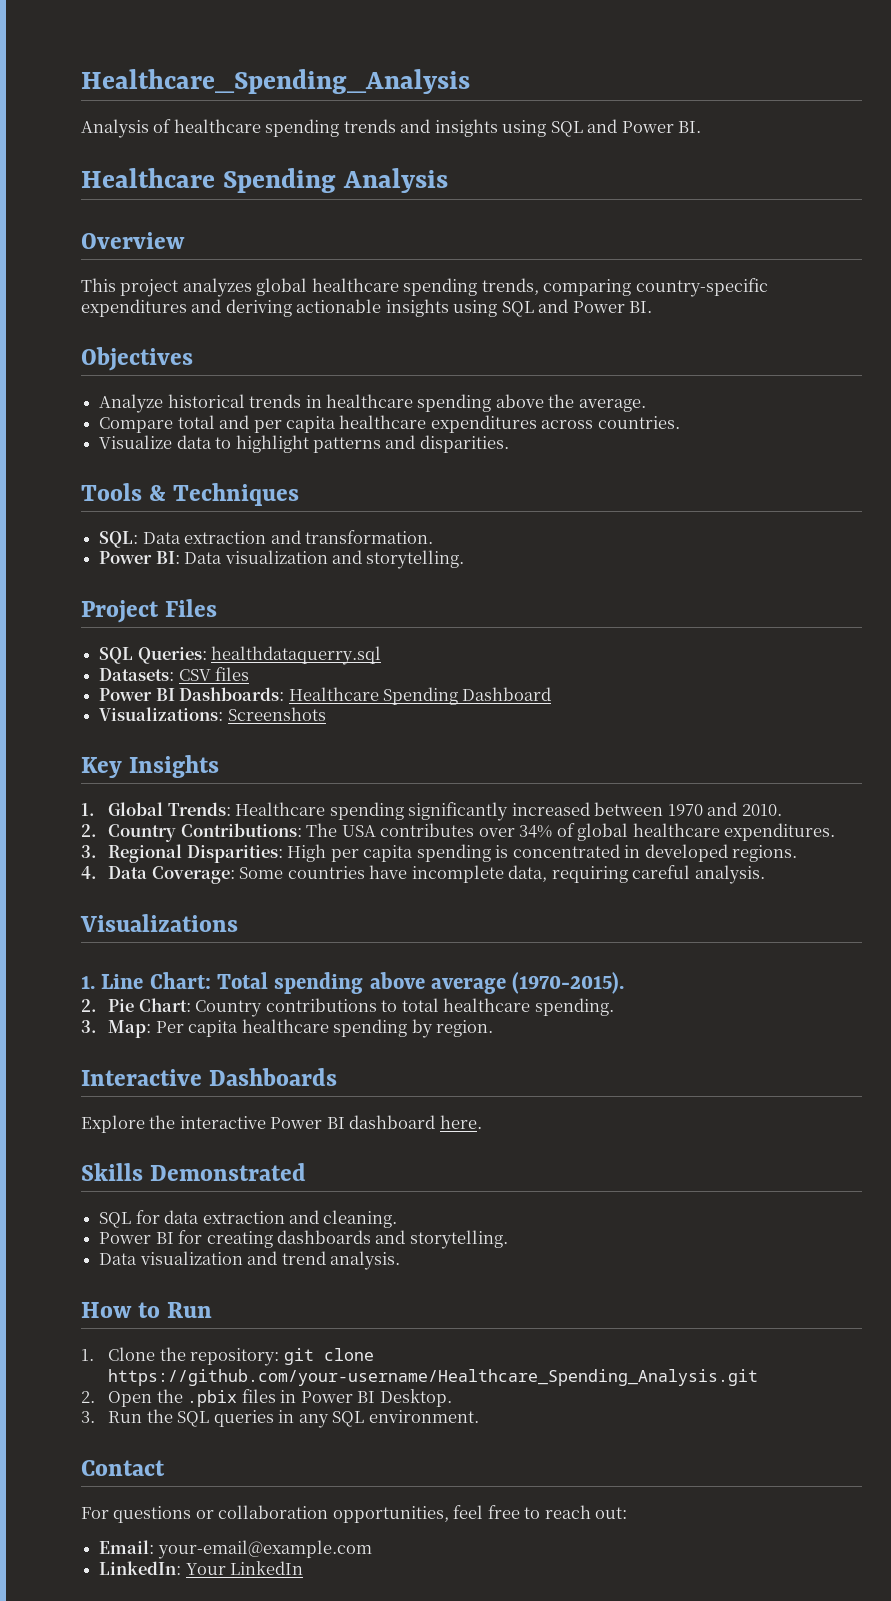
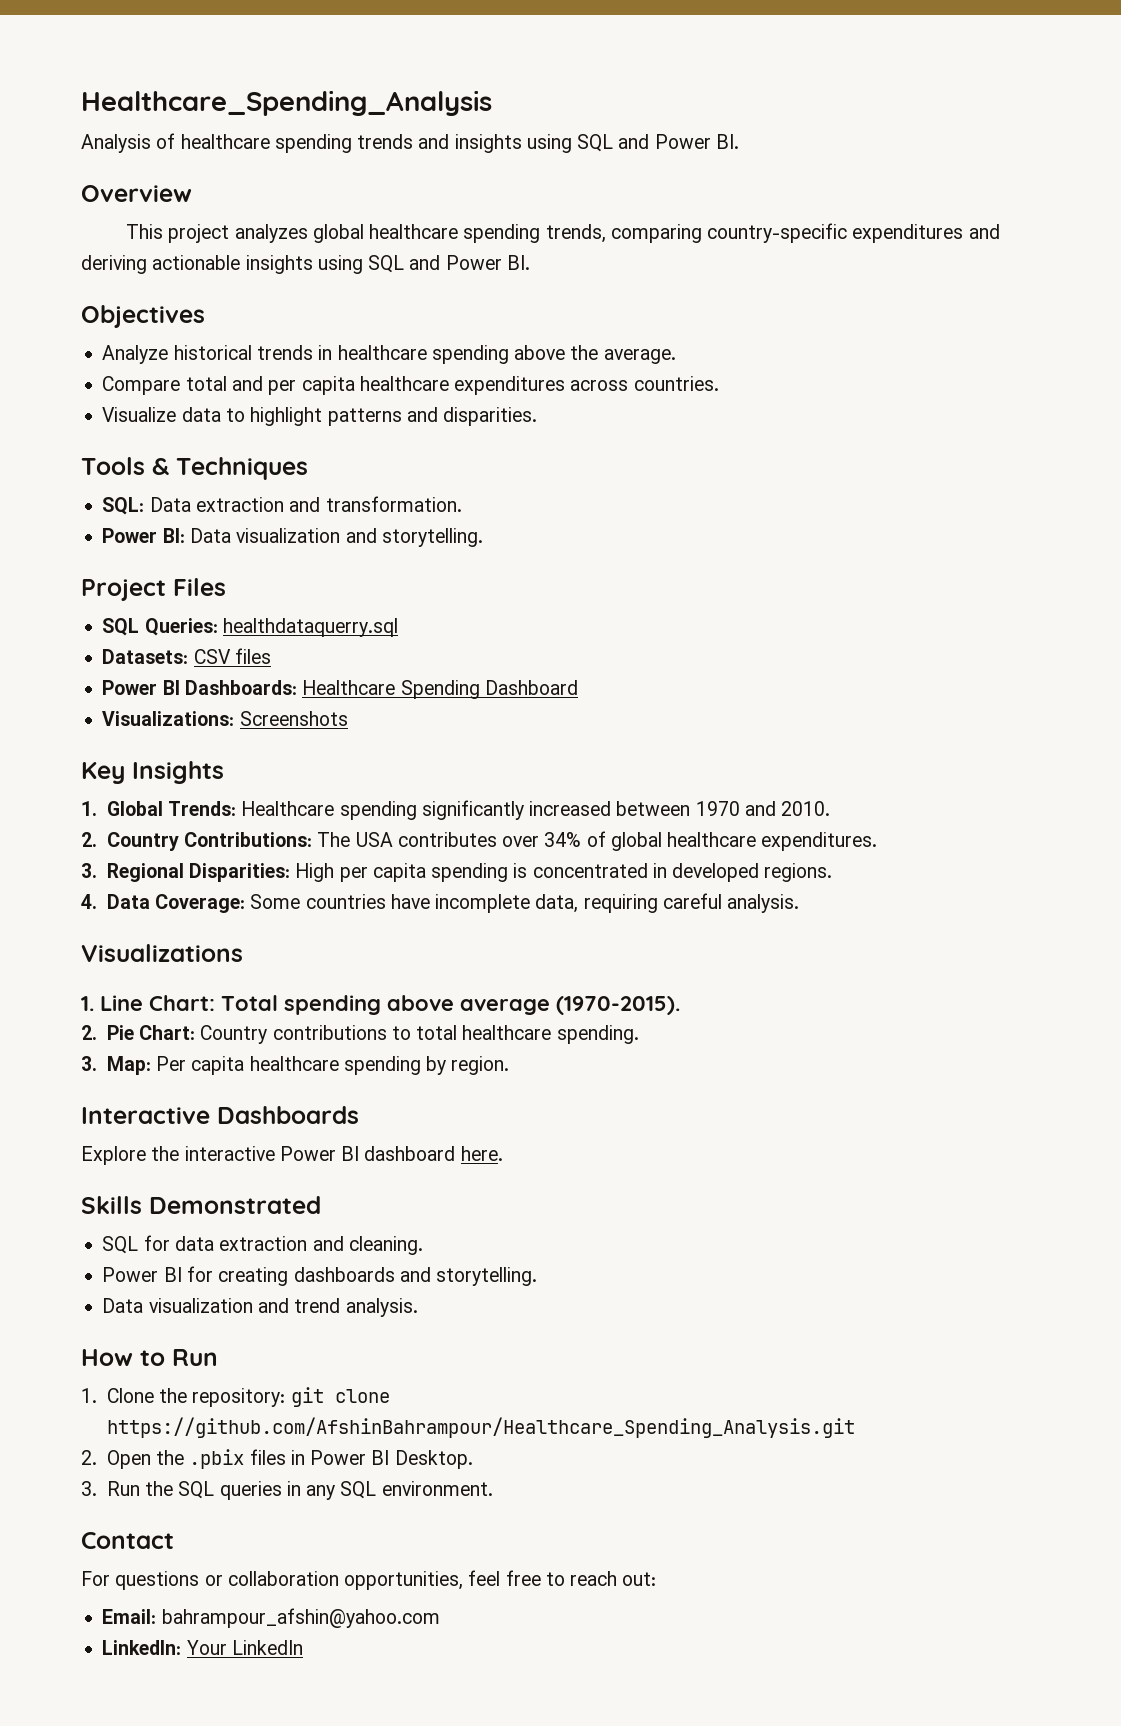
- Healthcare Spending Analysis
- 1. Clone the repository: git clone https://github.com/your-username/Healthcare_Spending_Analysis.git
+ 1. Clone the repository: git clone https://github.com/AfshinBahrampour/Healthcare_Spending_Analysis.git
- Email: your-email@example.com
+ Email: bahrampour_afshin@yahoo.com

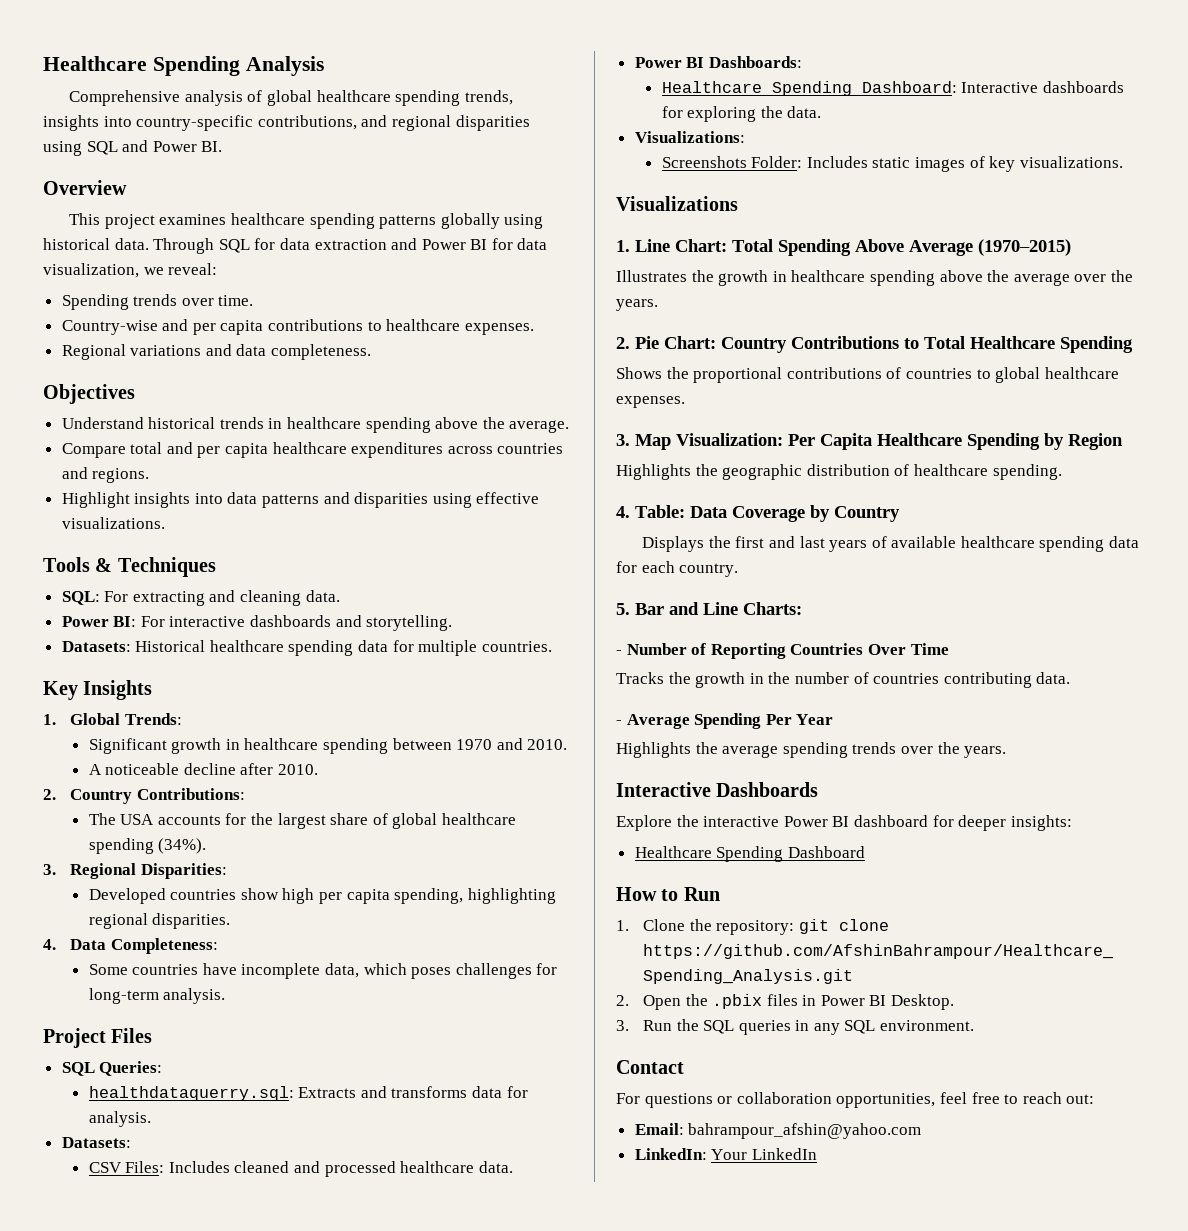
- Healthcare_Spending_Analysis
- Analysis of healthcare spending trends and insights using SQL and Power BI.
+ Healthcare Spending Analysis
+ Comprehensive analysis of global healthcare spending trends, insights into country-specific contributions, and regional disparities using SQL and Power BI.
- This project analyzes global healthcare spending trends, comparing country-specific expenditures and deriving actionable insights using SQL and Power BI.
+ This project examines healthcare spending patterns globally using historical data. Through SQL for data extraction and Power BI for data visualization, we reveal:
+ Spending trends over time.
+ Country-wise and per capita contributions to healthcare expenses.
+ Regional variations and data completeness.
- Analyze historical trends in healthcare spending above the average.
+ Understand historical trends in healthcare spending above the average.
- Compare total and per capita healthcare expenditures across countries.
- Visualize data to highlight patterns and disparities.
+ Compare total and per capita healthcare expenditures across countries and regions.
+ Highlight insights into data patterns and disparities using effective visualizations.
- SQL: Data extraction and transformation.
+ SQL: For extracting and cleaning data.
- Power BI: Data visualization and storytelling.
- Project Files
- SQL Queries: healthdataquerry.sql
- Datasets: CSV files
- Power BI Dashboards: Healthcare Spending Dashboard
- Visualizations: Screenshots
+ Power BI: For interactive dashboards and storytelling.
+ Datasets: Historical healthcare spending data for multiple countries.
- 1. Global Trends: Healthcare spending significantly increased between 1970 and 2010.
+ 1. Global Trends:
+ Significant growth in healthcare spending between 1970 and 2010.
+ A noticeable decline after 2010.
- 2. Country Contributions: The USA contributes over 34% of global healthcare expenditures.
+ 2. Country Contributions:
+ The USA accounts for the largest share of global healthcare spending (34%).
- 3. Regional Disparities: High per capita spending is concentrated in developed regions.
+ 3. Regional Disparities:
+ Developed countries show high per capita spending, highlighting regional disparities.
- 4. Data Coverage: Some countries have incomplete data, requiring careful analysis.
+ 4. Data Completeness:
+ Some countries have incomplete data, which poses challenges for long-term analysis.
+ Project Files
+ SQL Queries:
+ healthdataquerry.sql: Extracts and transforms data for analysis.
+ Datasets:
+ CSV Files: Includes cleaned and processed healthcare data.
+ Power BI Dashboards:
+ Healthcare Spending Dashboard: Interactive dashboards for exploring the data.
+ Visualizations:
+ Screenshots Folder: Includes static images of key visualizations.
- 1. Line Chart: Total spending above average (1970-2015).
- 2. Pie Chart: Country contributions to total healthcare spending.
- 3. Map: Per capita healthcare spending by region.
+ 1. Line Chart: Total Spending Above Average (1970–2015)
+ Illustrates the growth in healthcare spending above the average over the years.
+ 2. Pie Chart: Country Contributions to Total Healthcare Spending
+ Shows the proportional contributions of countries to global healthcare expenses.
+ 3. Map Visualization: Per Capita Healthcare Spending by Region
+ Highlights the geographic distribution of healthcare spending.
+ 4. Table: Data Coverage by Country
+ Displays the first and last years of available healthcare spending data for each country.
+ 5. Bar and Line Charts:
+ - Number of Reporting Countries Over Time
+ Tracks the growth in the number of countries contributing data.
+ - Average Spending Per Year
+ Highlights the average spending trends over the years.
- Explore the interactive Power BI dashboard here.
- Skills Demonstrated
- SQL for data extraction and cleaning.
- Power BI for creating dashboards and storytelling.
- Data visualization and trend analysis.
+ Explore the interactive Power BI dashboard for deeper insights:
+ Healthcare Spending Dashboard

